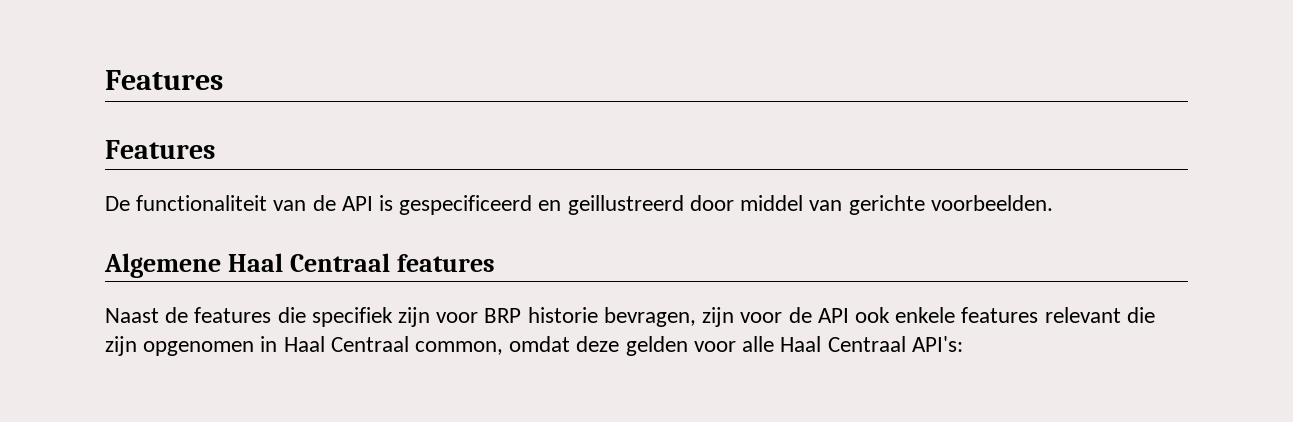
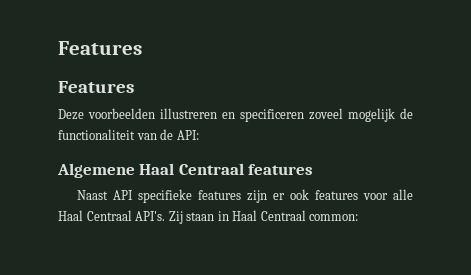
- De functionaliteit van de API is gespecificeerd en geillustreerd door middel van gerichte voorbeelden.
+ Deze voorbeelden illustreren en specificeren zoveel mogelijk de functionaliteit van de API:
- Naast de features die specifiek zijn voor BRP historie bevragen, zijn voor de API ook enkele features relevant die zijn opgenomen in Haal Centraal common, omdat deze gelden voor alle Haal Centraal API's:
+ Naast API specifieke features zijn er ook features voor alle Haal Centraal API's. Zij staan in Haal Centraal common:

